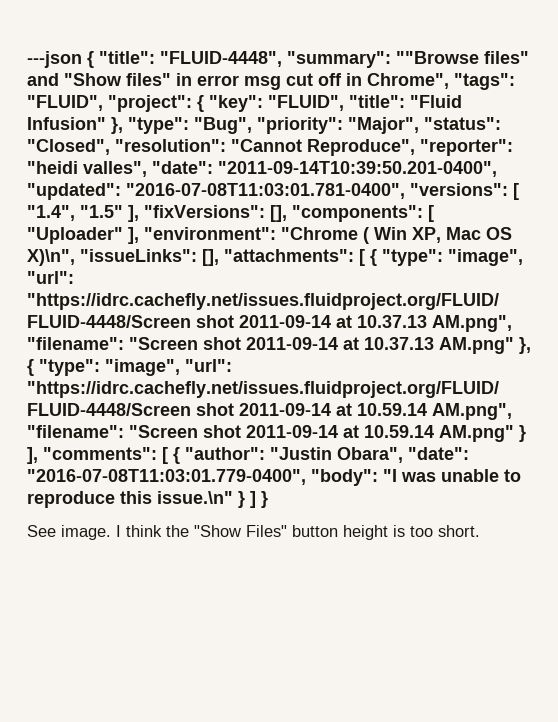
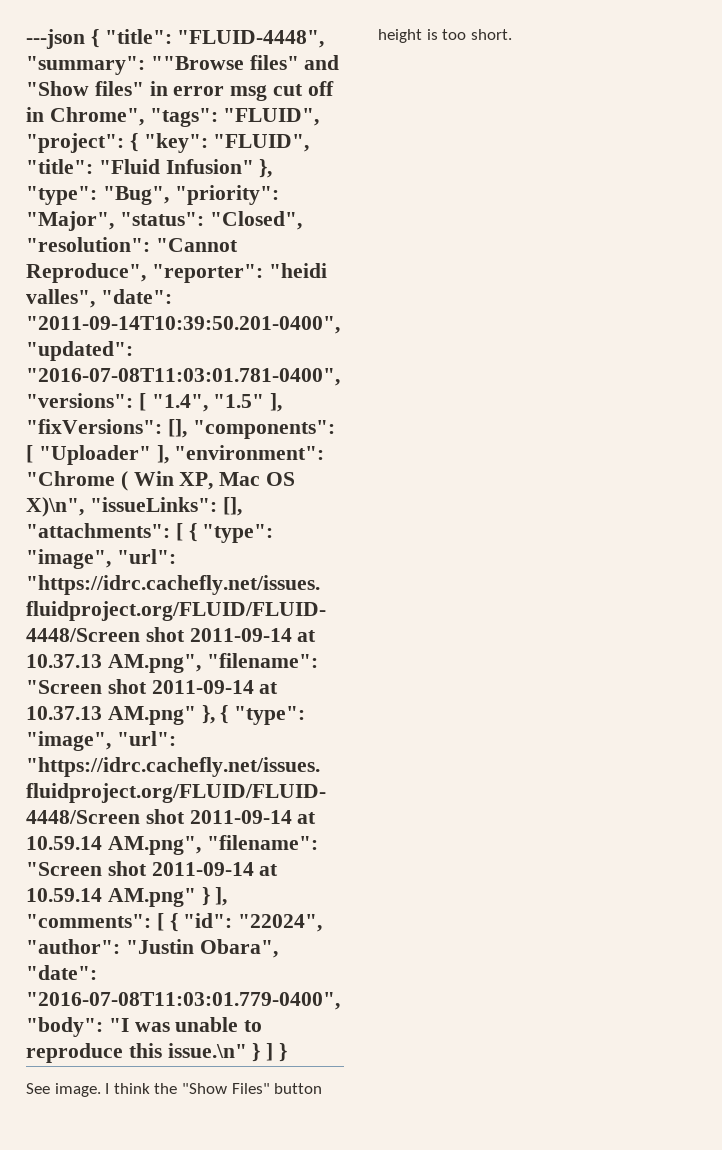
- [ { "author":
+ [ { "id": "22024", "author":

